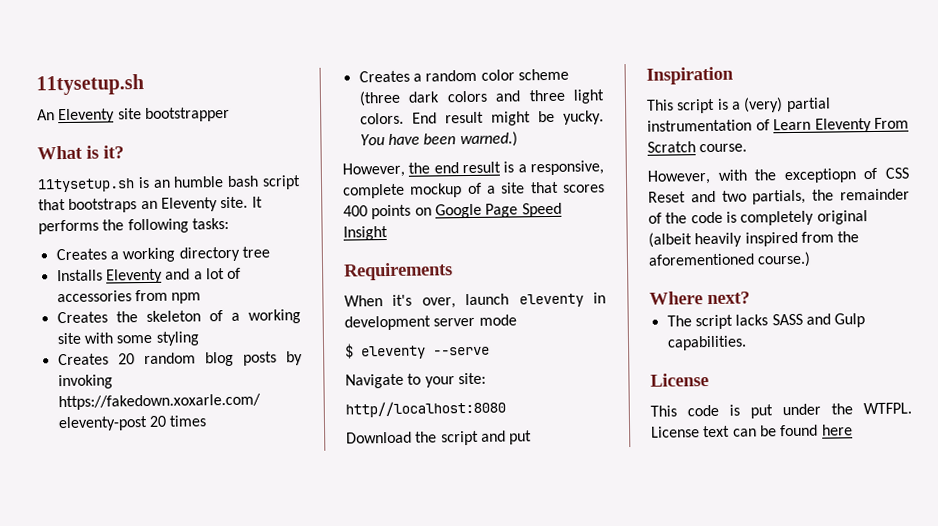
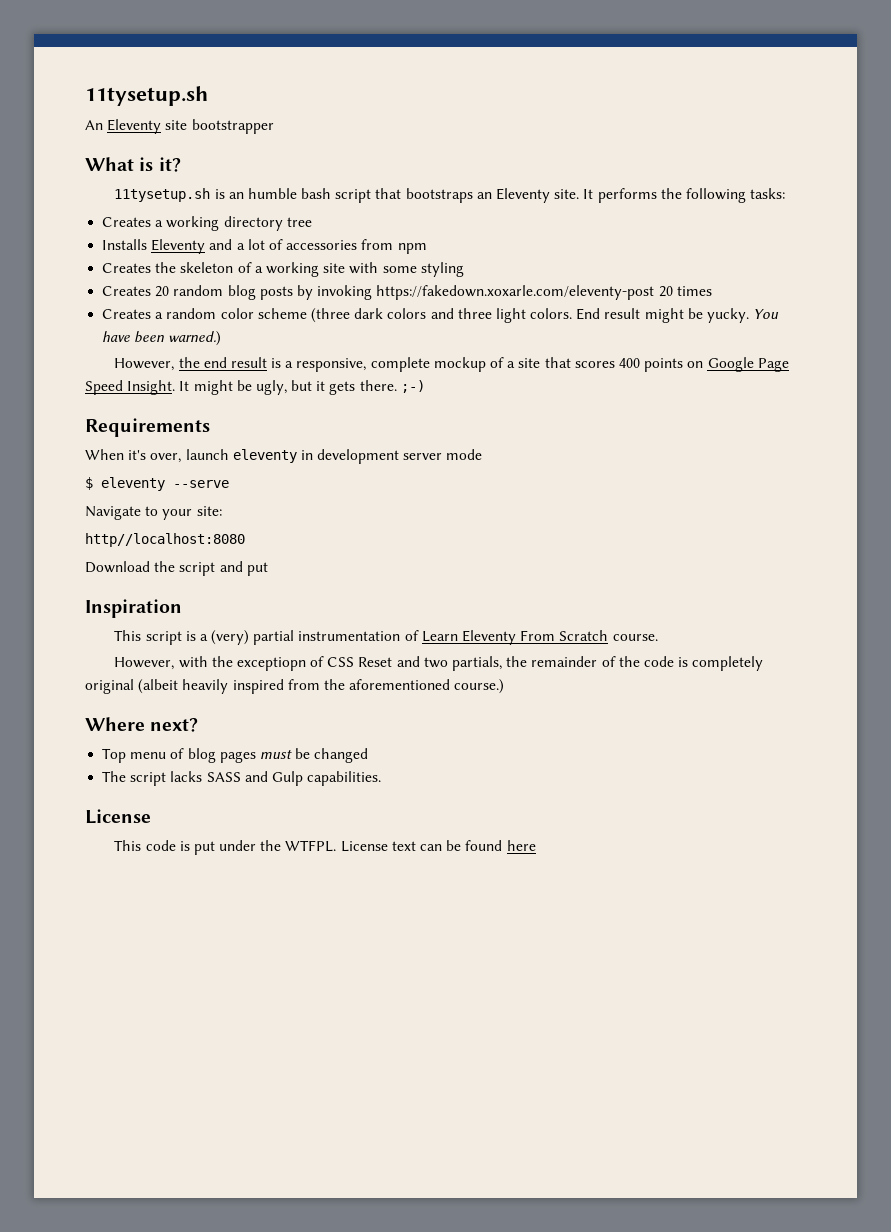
- However, the end result is a responsive, complete mockup of a site that scores 400 points on Google Page Speed Insight
+ However, the end result is a responsive, complete mockup of a site that scores 400 points on Google Page Speed Insight. It might be ugly, but it gets there. ;-)
+ Top menu of blog pages must be changed

